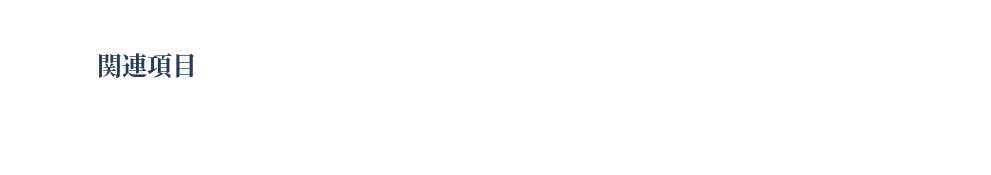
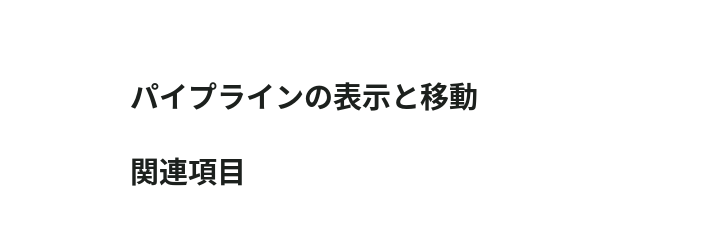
+ パイプラインの表示と移動

